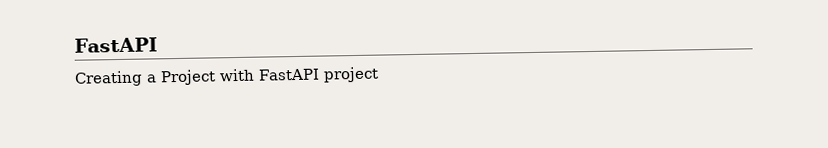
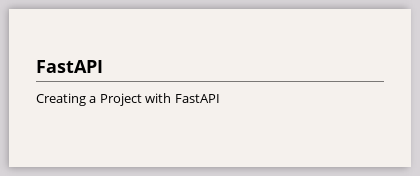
- Creating a Project with FastAPI project
+ Creating a Project with FastAPI

